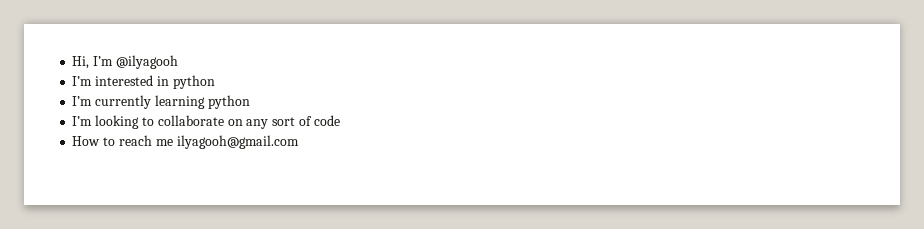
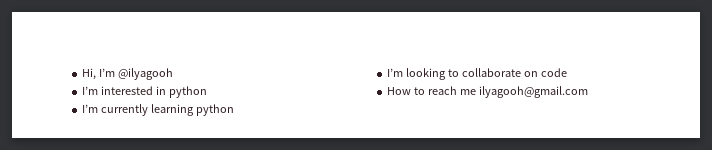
- I’m looking to collaborate on any sort of code
+ I’m looking to collaborate on code

